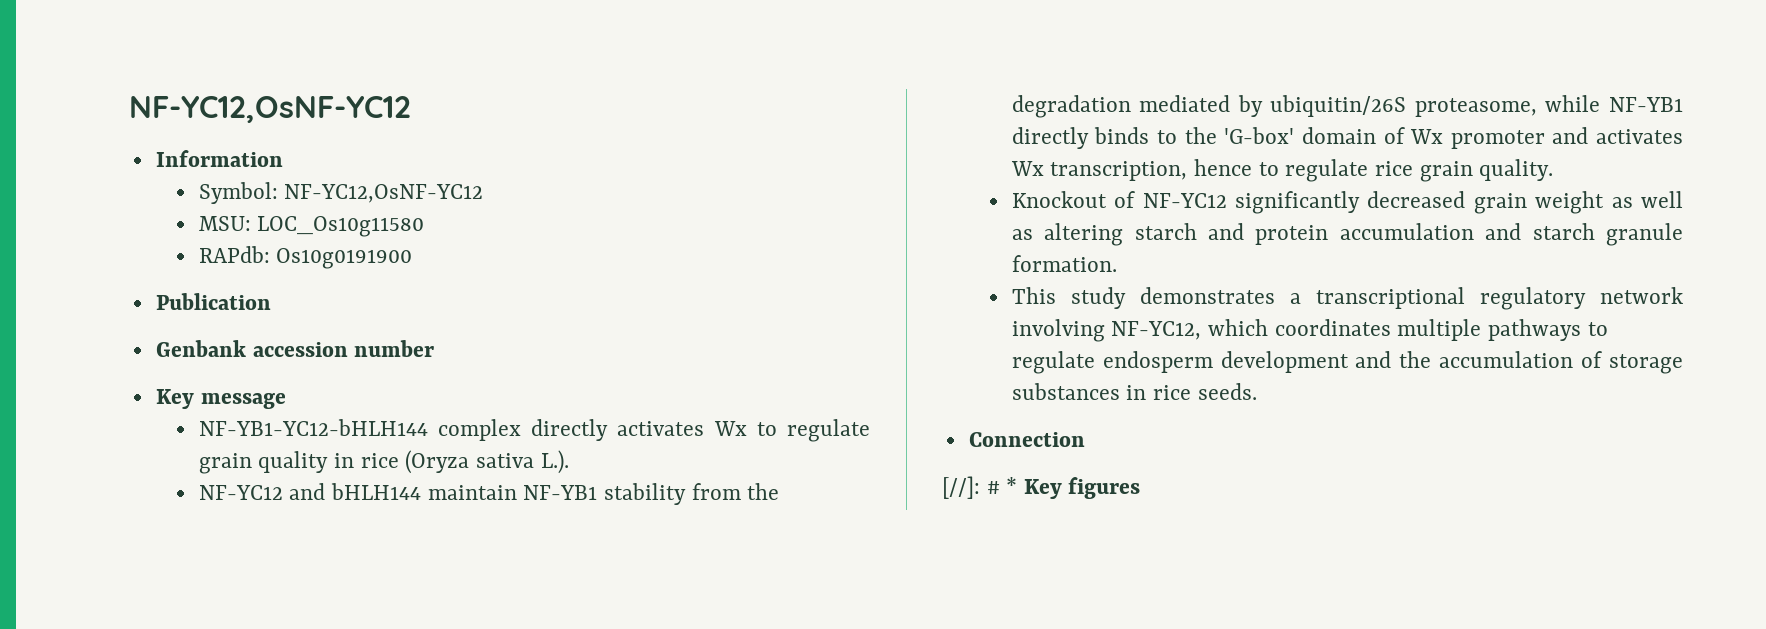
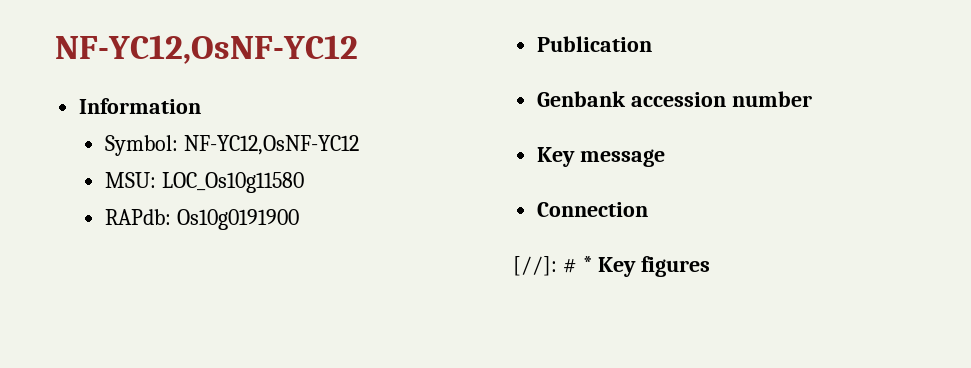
- NF-YB1-YC12-bHLH144 complex directly activates Wx to regulate grain quality in rice (Oryza sativa L.).
- NF-YC12 and bHLH144 maintain NF-YB1 stability from the degradation mediated by ubiquitin/26S proteasome, while NF-YB1 directly binds to the 'G-box' domain of Wx promoter and activates Wx transcription, hence to regulate rice grain quality.
- Knockout of NF-YC12 significantly decreased grain weight as well as altering starch and protein accumulation and starch granule formation.
- This study demonstrates a transcriptional regulatory network involving NF-YC12, which coordinates multiple pathways to regulate endosperm development and the accumulation of storage substances in rice seeds.

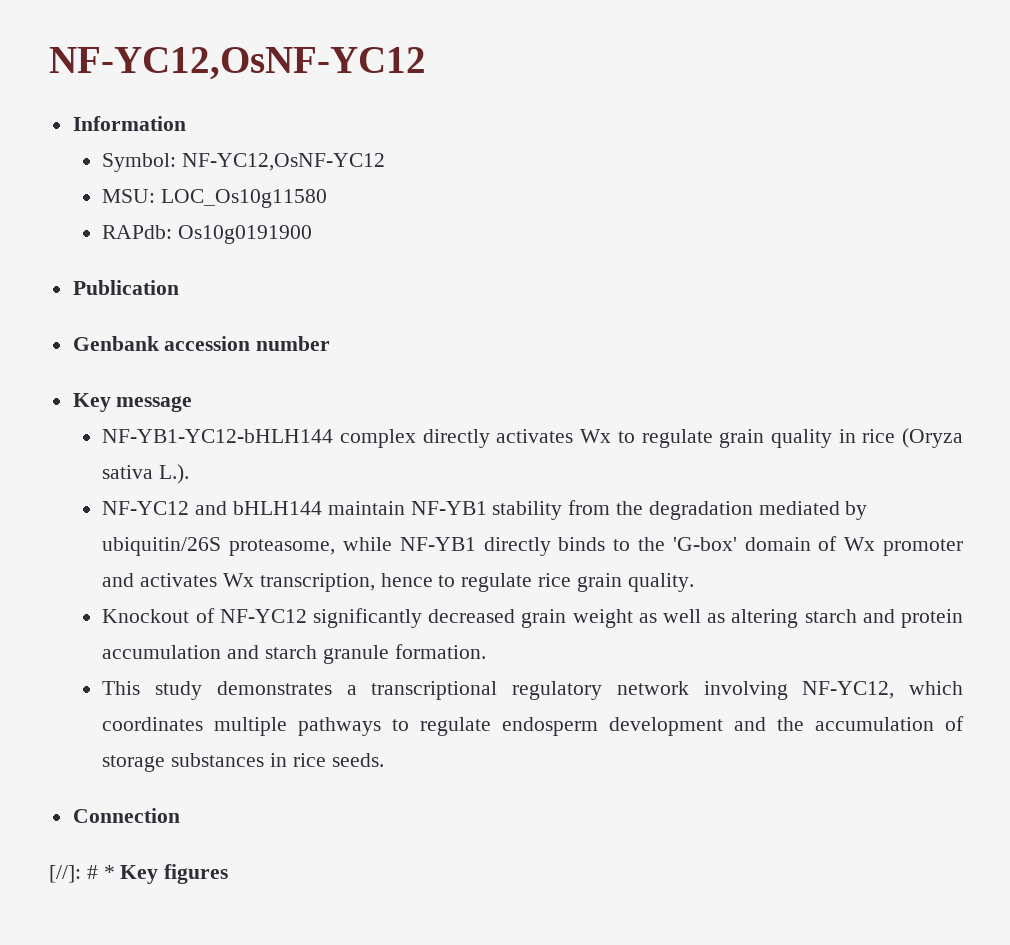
+ NF-YB1-YC12-bHLH144 complex directly activates Wx to regulate grain quality in rice (Oryza sativa L.).
+ NF-YC12 and bHLH144 maintain NF-YB1 stability from the degradation mediated by ubiquitin/26S proteasome, while NF-YB1 directly binds to the 'G-box' domain of Wx promoter and activates Wx transcription, hence to regulate rice grain quality.
+ Knockout of NF-YC12 significantly decreased grain weight as well as altering starch and protein accumulation and starch granule formation.
+ This study demonstrates a transcriptional regulatory network involving NF-YC12, which coordinates multiple pathways to regulate endosperm development and the accumulation of storage substances in rice seeds.

